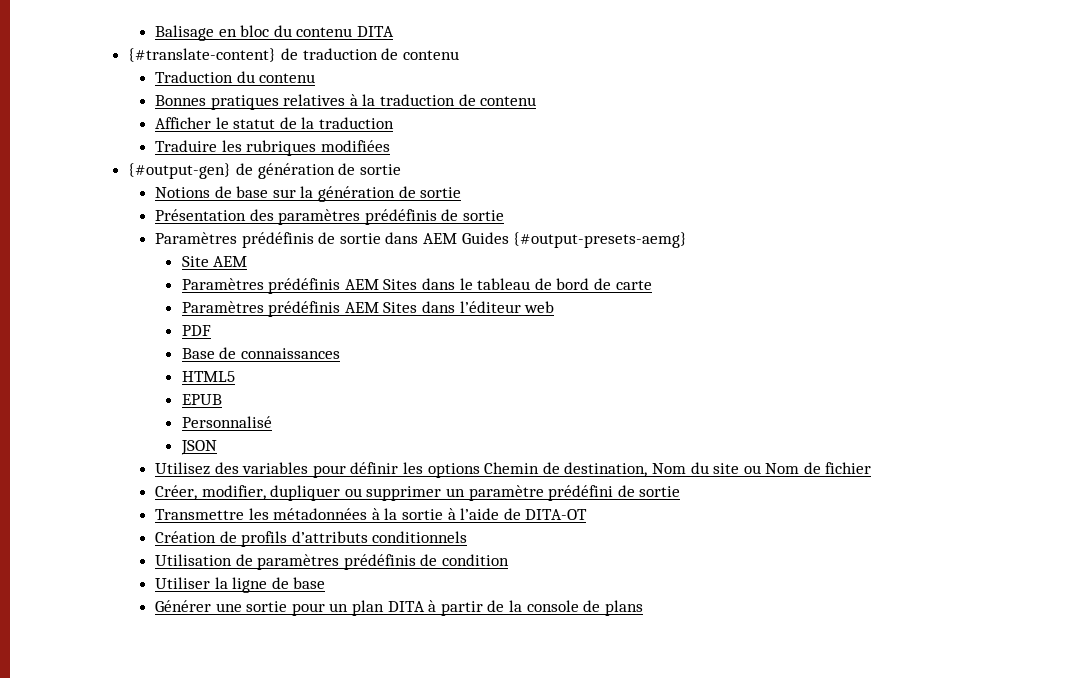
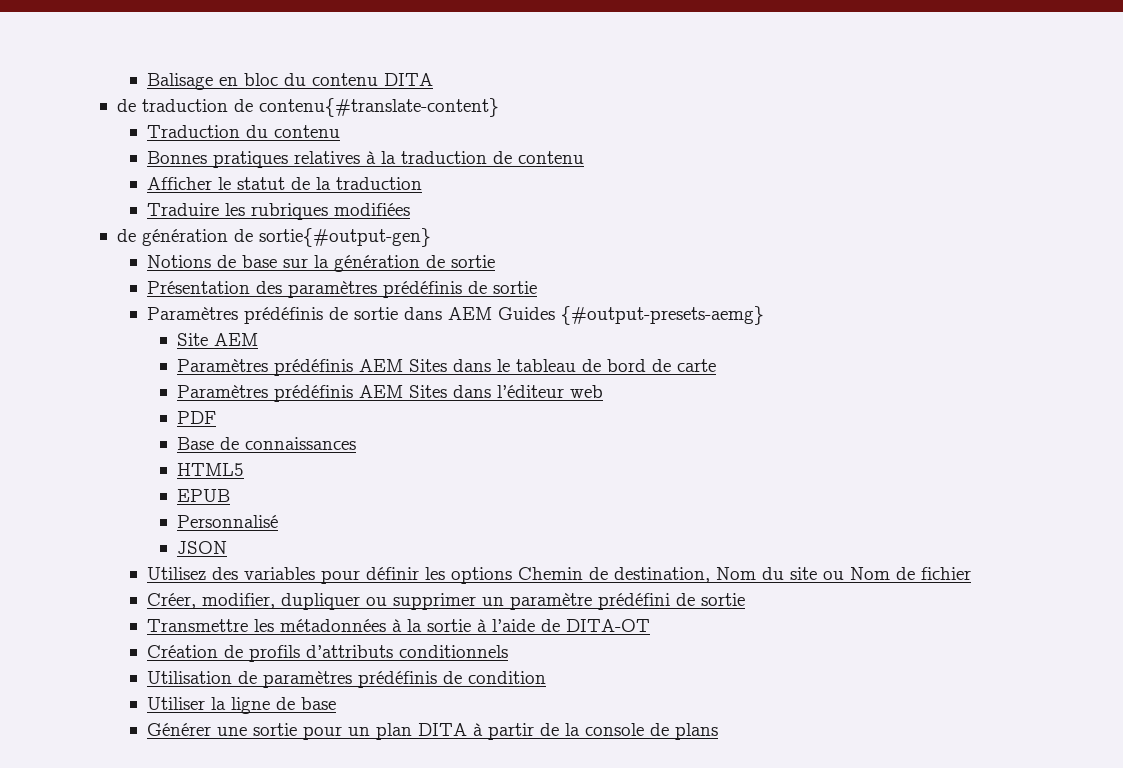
- {#translate-content} de traduction de contenu
+ de traduction de contenu{#translate-content}
- {#output-gen} de génération de sortie
+ de génération de sortie{#output-gen}

